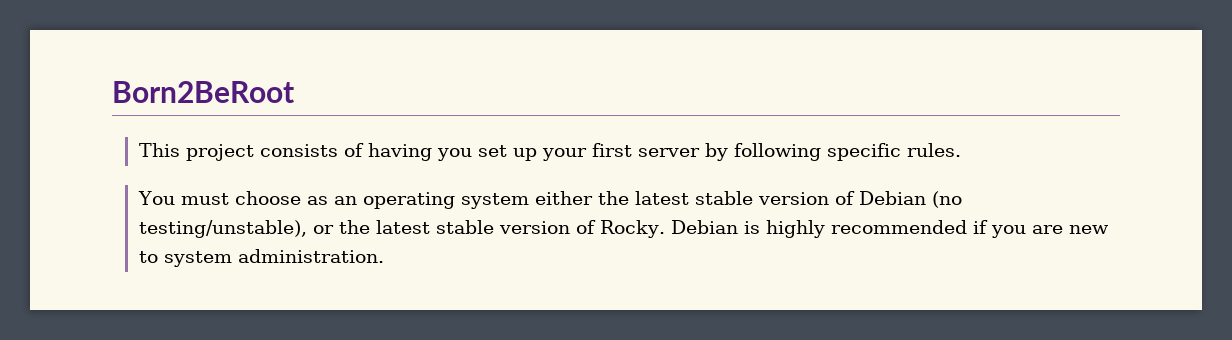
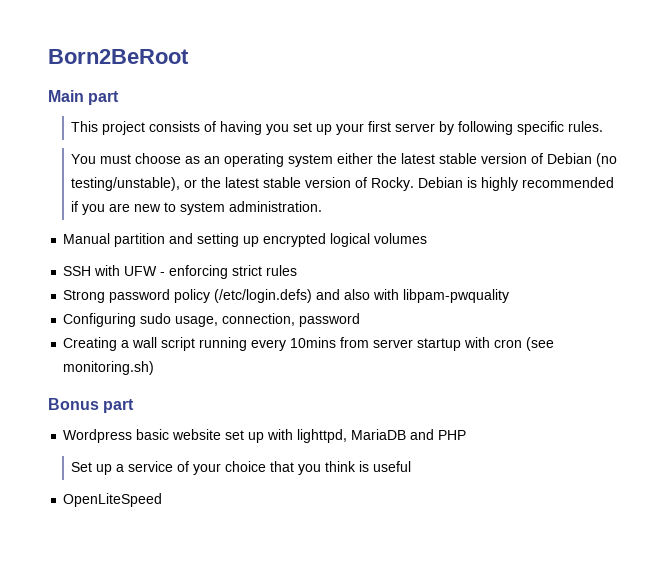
+ Main part
+ Manual partition and setting up encrypted logical volumes
+ SSH with UFW - enforcing strict rules
+ Strong password policy (/etc/login.defs) and also with libpam-pwquality
+ Configuring sudo usage, connection, password
+ Creating a wall script running every 10mins from server startup with cron (see monitoring.sh)
+ Bonus part
+ Wordpress basic website set up with lighttpd, MariaDB and PHP
+ Set up a service of your choice that you think is useful
+ OpenLiteSpeed

